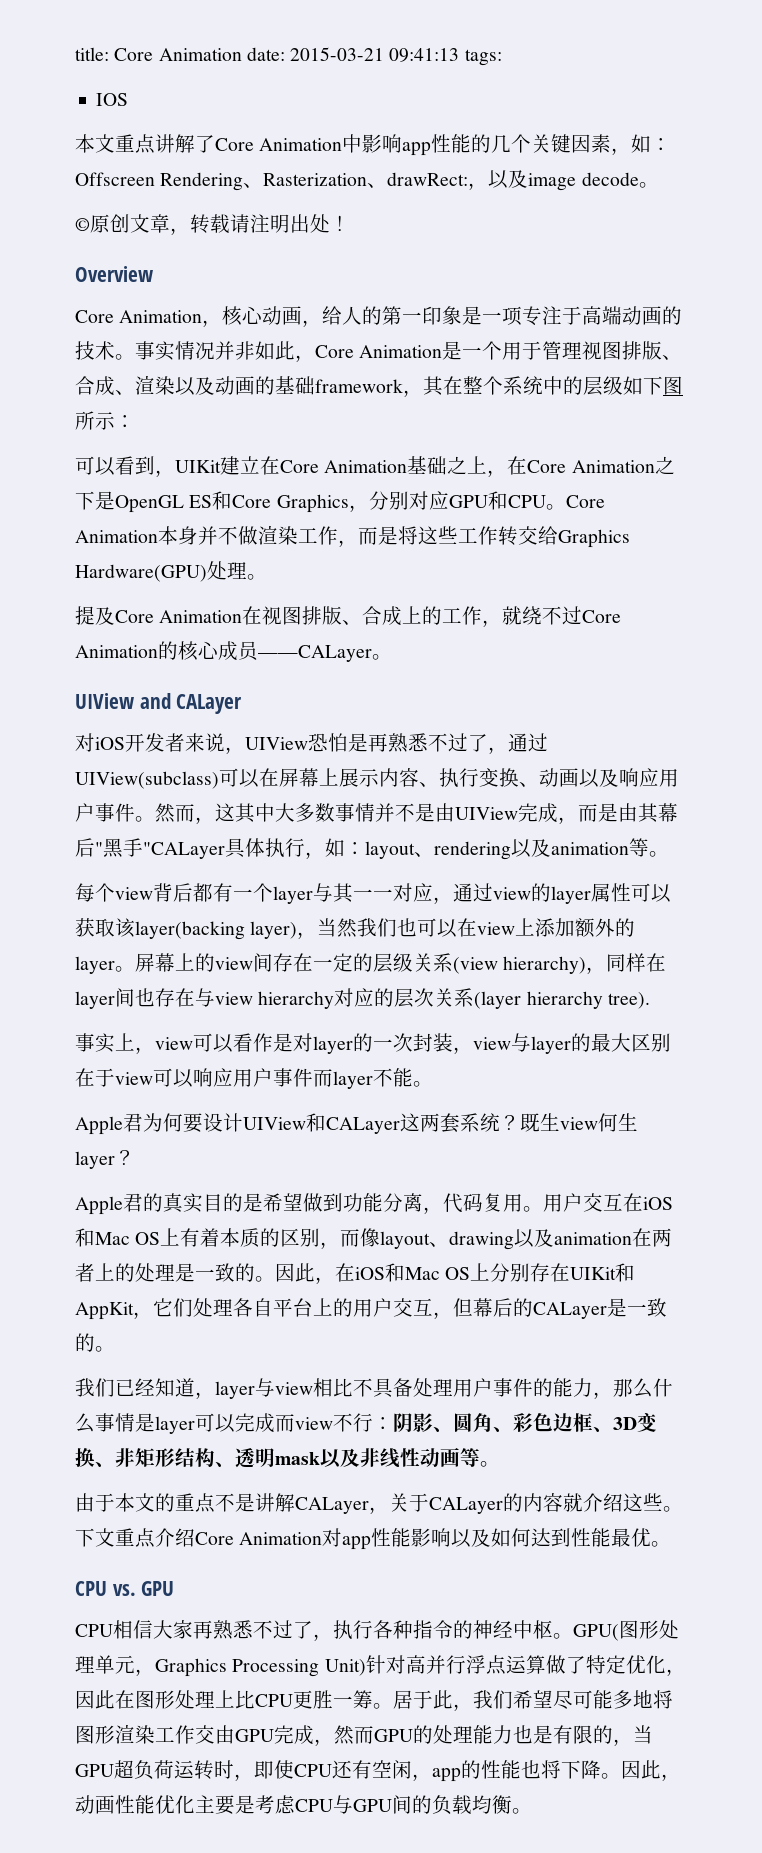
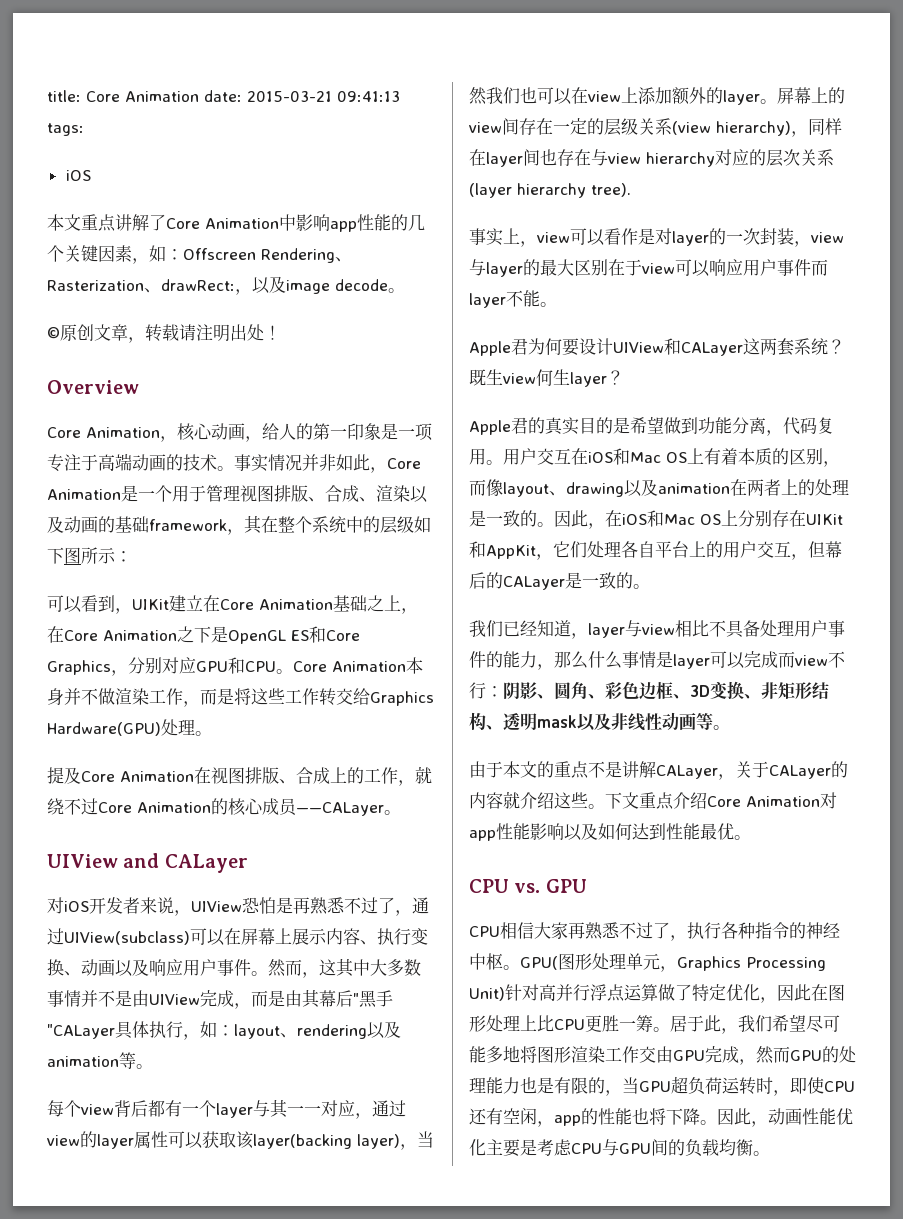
  title: Core Animation date: 2015-03-21 09:41:13 tags:
- IOS
+ iOS

